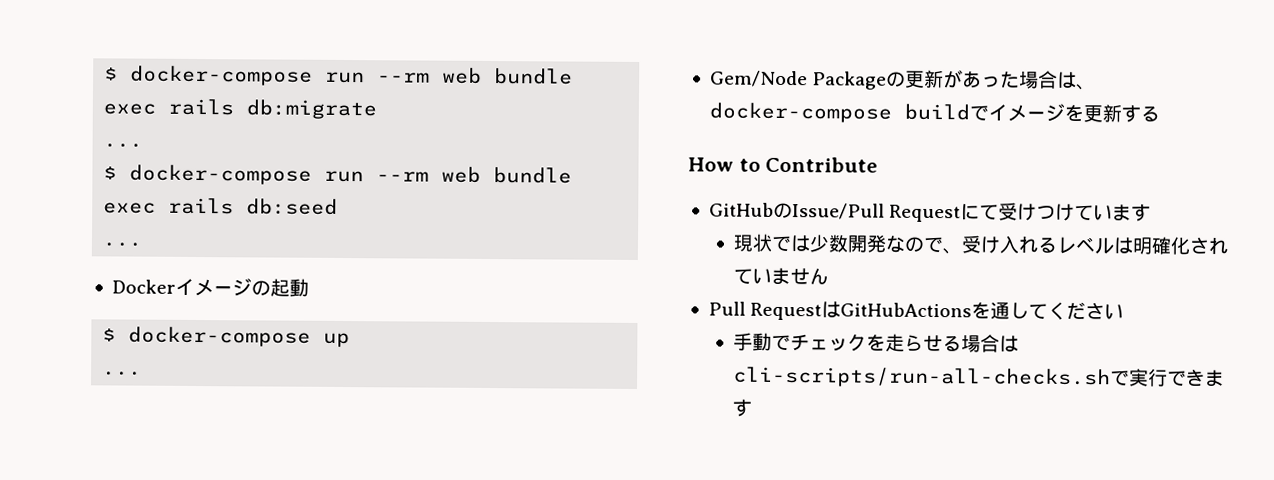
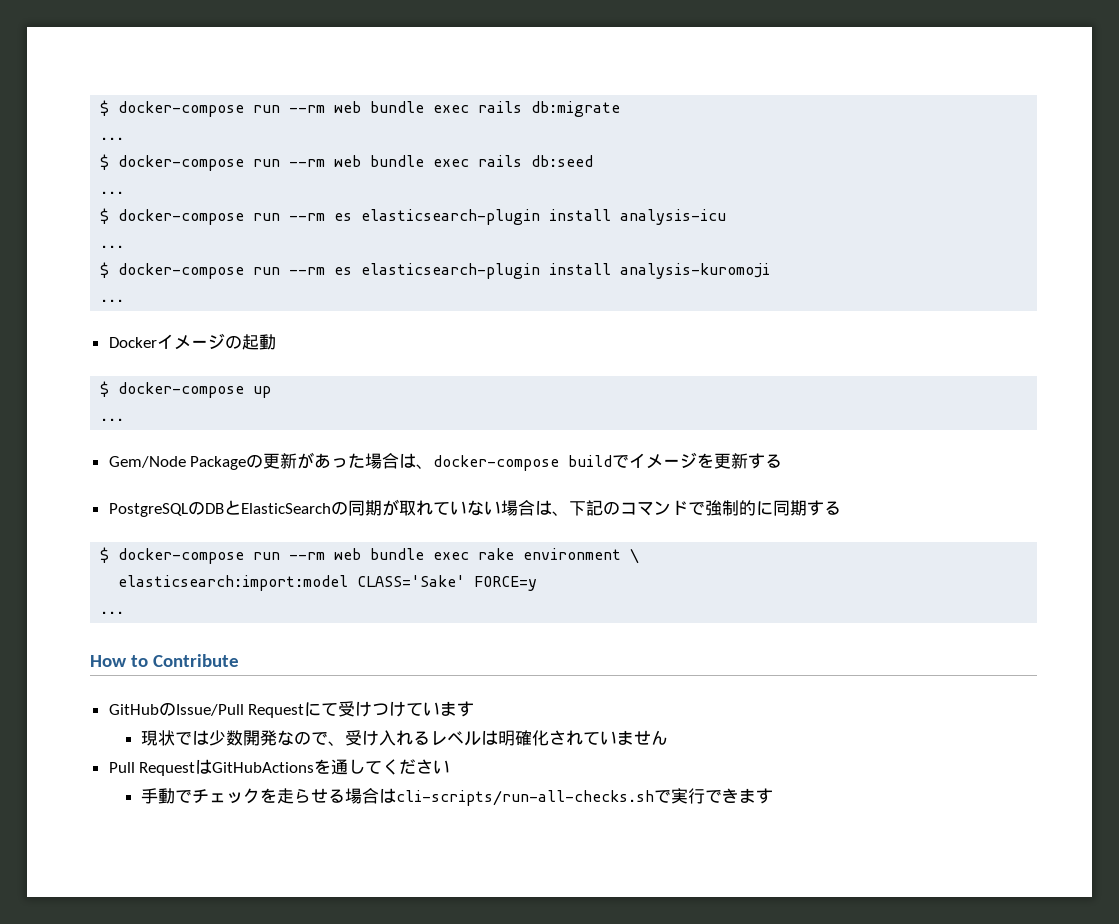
+ $ docker-compose run --rm es elasticsearch-plugin install analysis-icu
+ ...
+ $ docker-compose run --rm es elasticsearch-plugin install analysis-kuromoji
+ ...
+ PostgreSQLのDBとElasticSearchの同期が取れていない場合は、下記のコマンドで強制的に同期する
+ $ docker-compose run --rm web bundle exec rake environment \
+ elasticsearch:import:model CLASS='Sake' FORCE=y
+ ...

